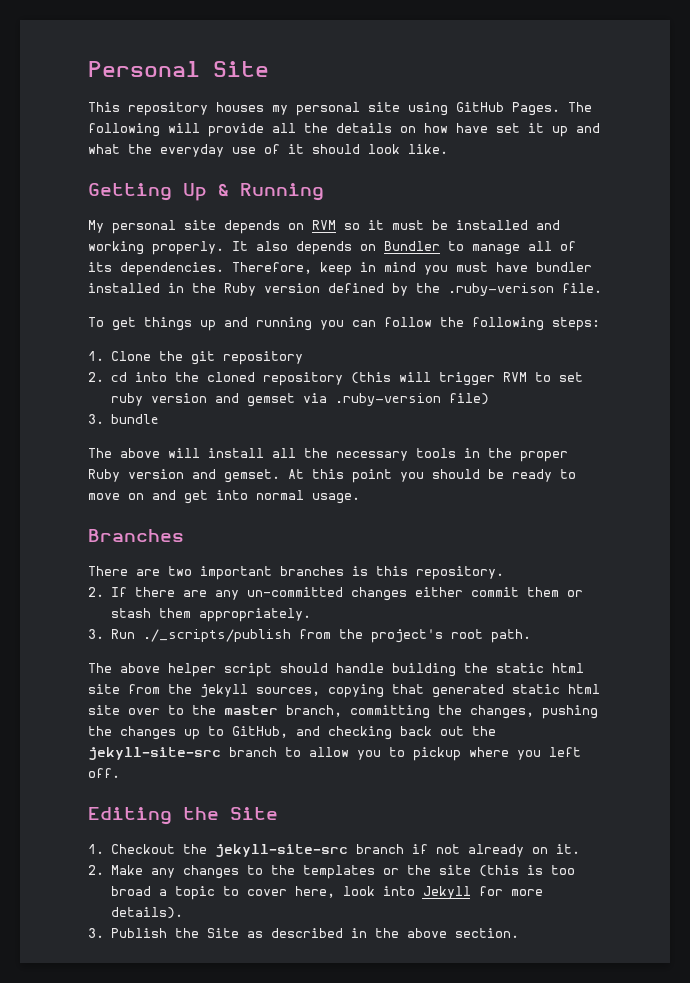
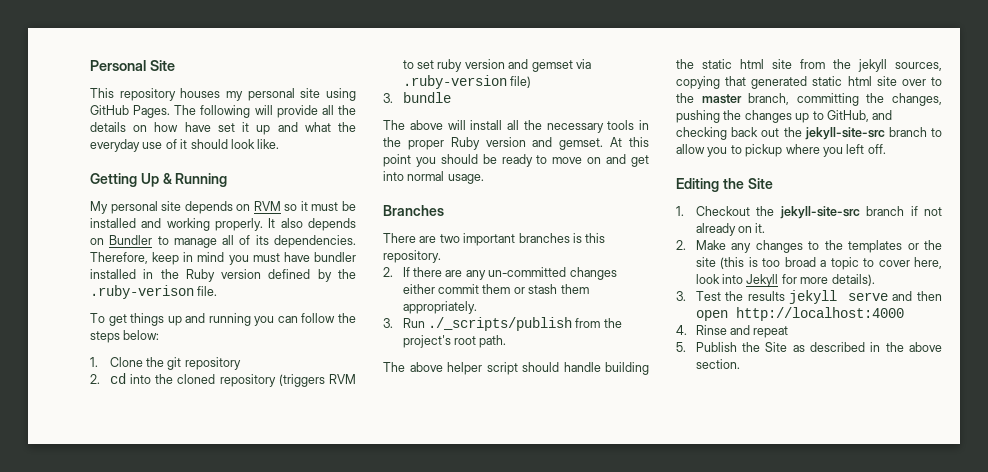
- To get things up and running you can follow the following steps:
+ To get things up and running you can follow the steps below:
- 2. cd into the cloned repository (this will trigger RVM to set ruby version and gemset via .ruby-version file)
+ 2. cd into the cloned repository (triggers RVM to set ruby version and gemset via .ruby-version file)
- 3. Publish the Site as described in the above section.
+ 3. Test the results jekyll serve and then open http://localhost:4000
+ 4. Rinse and repeat
+ 5. Publish the Site as described in the above section.

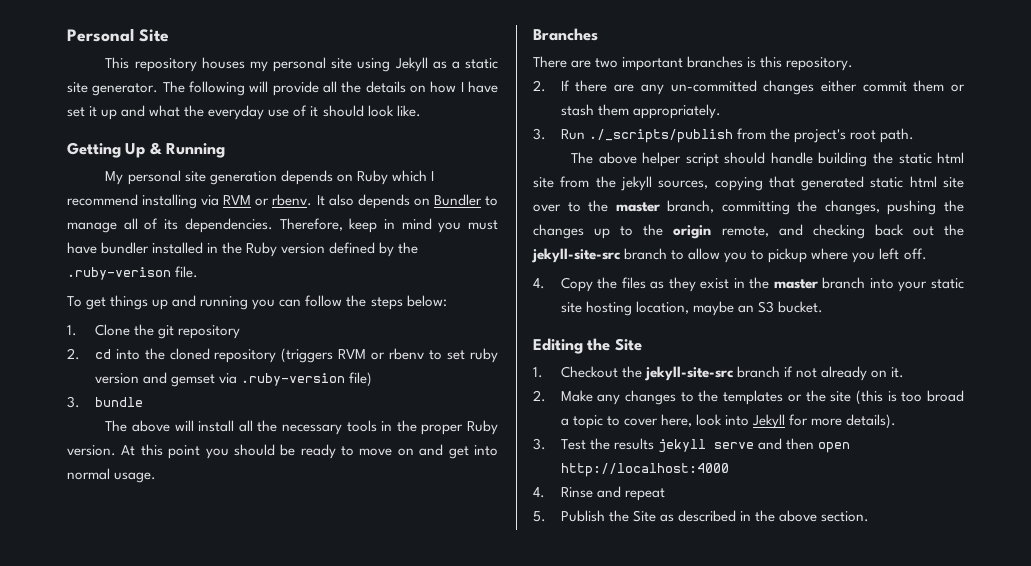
- This repository houses my personal site using GitHub Pages.
+ This repository houses my personal site using Jekyll as a static site generator.
- The following will provide all the details on how have set it up and what the everyday use of it should look like.
+ The following will provide all the details on how I have set it up and what the everyday use of it should look like.
- My personal site depends on RVM so it must be installed and working properly.
+ My personal site generation depends on Ruby which I recommend installing via RVM or rbenv.
- 2. cd into the cloned repository (triggers RVM to set ruby version and gemset via .ruby-version file)
+ 2. cd into the cloned repository (triggers RVM or rbenv to set ruby version and gemset via .ruby-version file)
- The above will install all the necessary tools in the proper Ruby version and gemset.
+ The above will install all the necessary tools in the proper Ruby version.
- The above helper script should handle building the static html site from the jekyll sources, copying that generated static html site over to the master branch, committing the changes, pushing the changes up to GitHub, and checking back out the jekyll-site-src branch to allow you to pickup where you left off.
+ The above helper script should handle building the static html site from the jekyll sources, copying that generated static html site over to the master branch, committing the changes, pushing the changes up to the origin remote, and checking back out the jekyll-site-src branch to allow you to pickup where you left off.
+ 4. Copy the files as they exist in the master branch into your static site hosting location, maybe an S3 bucket.

